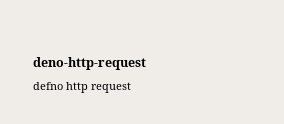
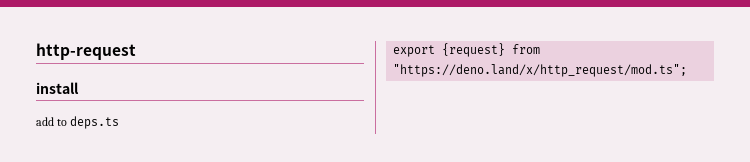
- deno-http-request
- defno http request
+ http-request
+ install
+ add to deps.ts
+ export {request} from "https://deno.land/x/http_request/mod.ts";

